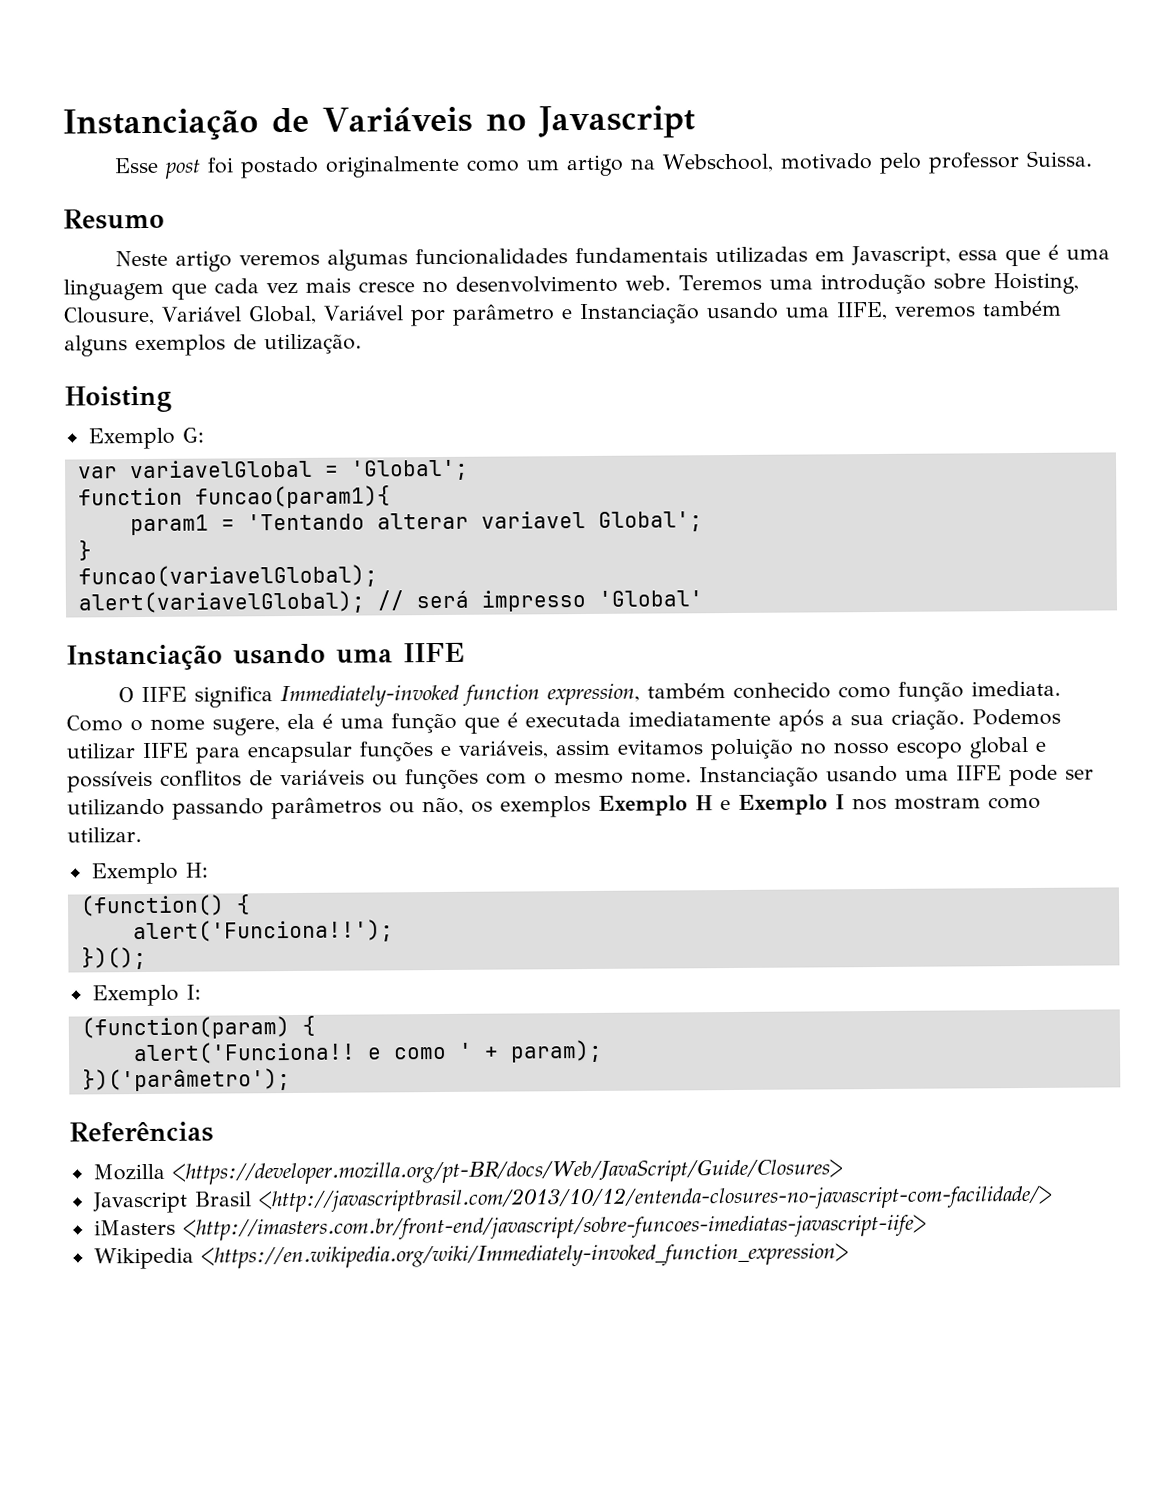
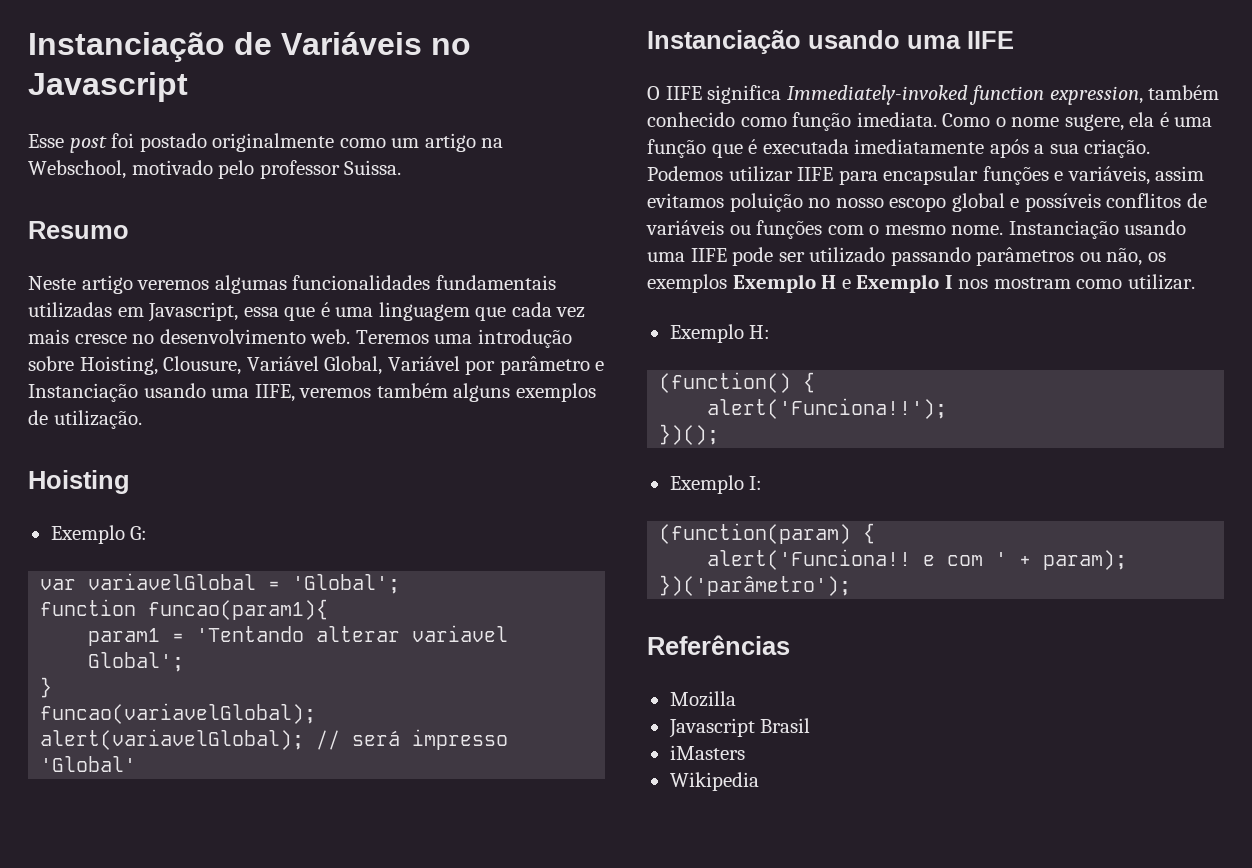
- Instanciação usando uma IIFE pode ser utilizando passando parâmetros ou não, os exemplos Exemplo H e Exemplo I nos mostram como utilizar.
+ Instanciação usando uma IIFE pode ser utilizado passando parâmetros ou não, os exemplos Exemplo H e Exemplo I nos mostram como utilizar.
- alert('Funciona!! e como ' + param);
+ alert('Funciona!! e com ' + param);
- Mozilla <https://developer.mozilla.org/pt-BR/docs/Web/JavaScript/Guide/Closures>
+ Mozilla
- Javascript Brasil <http://javascriptbrasil.com/2013/10/12/entenda-closures-no-javascript-com-facilidade/>
+ Javascript Brasil
- iMasters <http://imasters.com.br/front-end/javascript/sobre-funcoes-imediatas-javascript-iife>
+ iMasters
- Wikipedia <https://en.wikipedia.org/wiki/Immediately-invoked_function_expression>
+ Wikipedia

